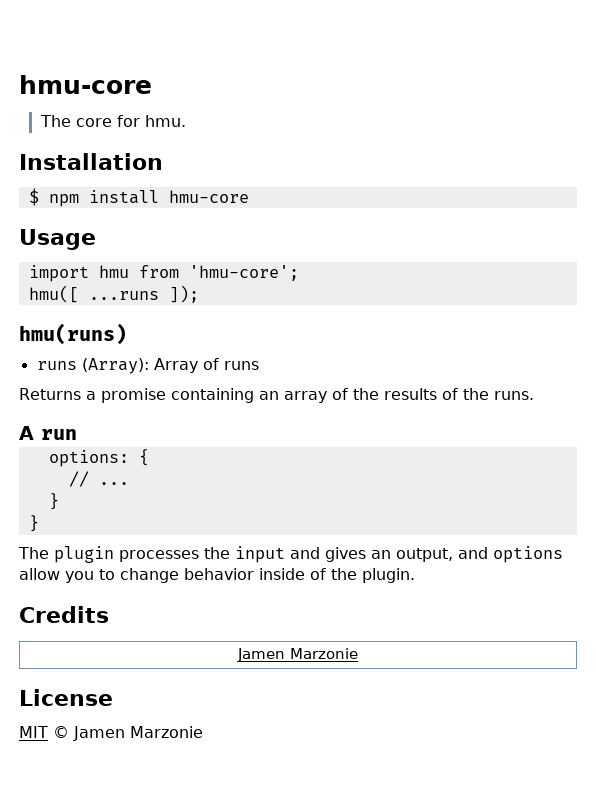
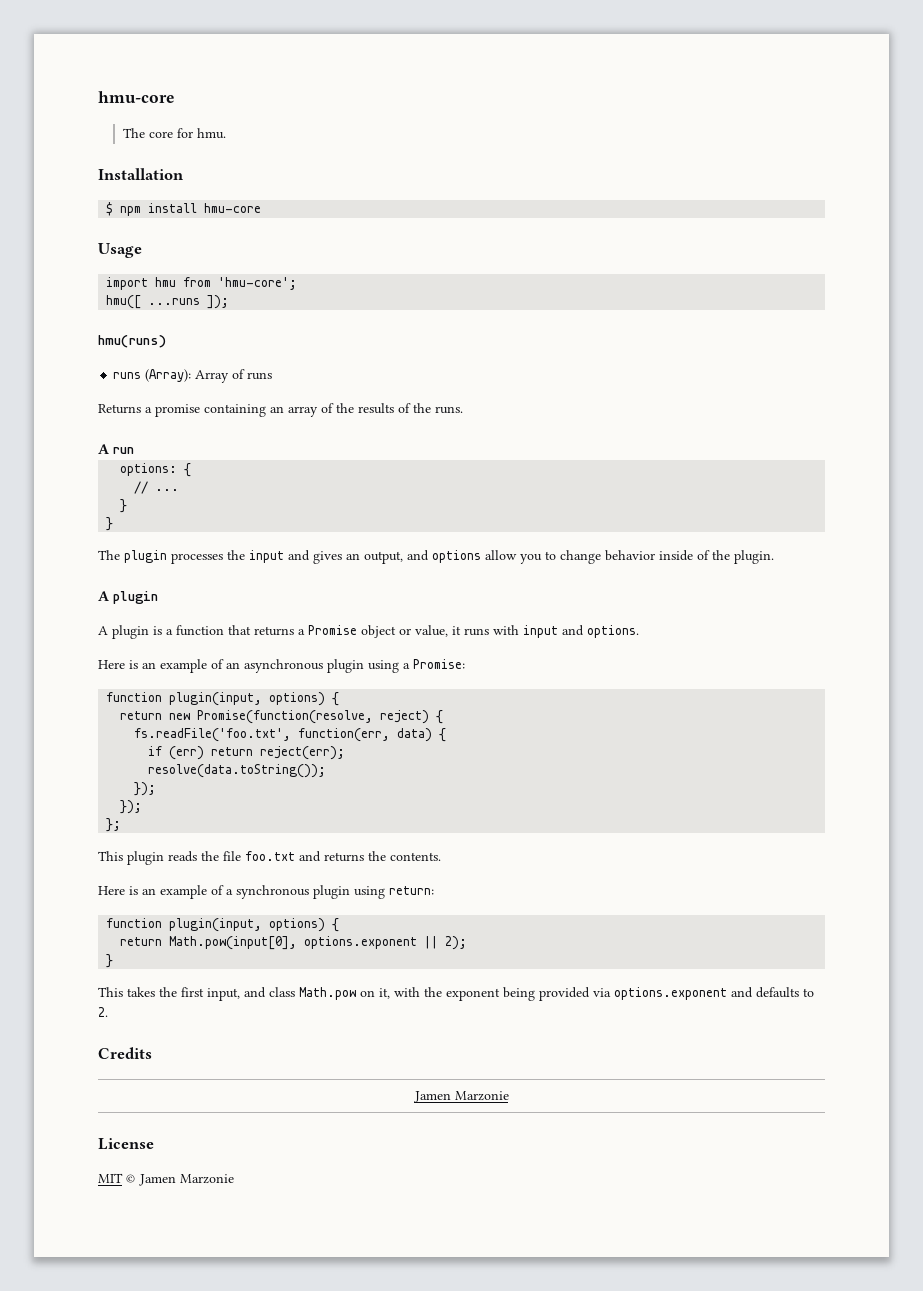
  The plugin processes the input and gives an output, and options allow you to change behavior inside of the plugin.
+ A plugin
+ A plugin is a function that returns a Promise object or value, it runs with input and options.
+ Here is an example of an asynchronous plugin using a Promise:
+ function plugin(input, options) {
+ return new Promise(function(resolve, reject) {
+ fs.readFile('foo.txt', function(err, data) {
+ if (err) return reject(err);
+ resolve(data.toString());
+ });
+ });
+ };
+ This plugin reads the file foo.txt and returns the contents.
+ Here is an example of a synchronous plugin using return:
+ function plugin(input, options) {
+ return Math.pow(input[0], options.exponent || 2);
+ }
+ This takes the first input, and class Math.pow on it, with the exponent being provided via options.exponent and defaults to 2.

